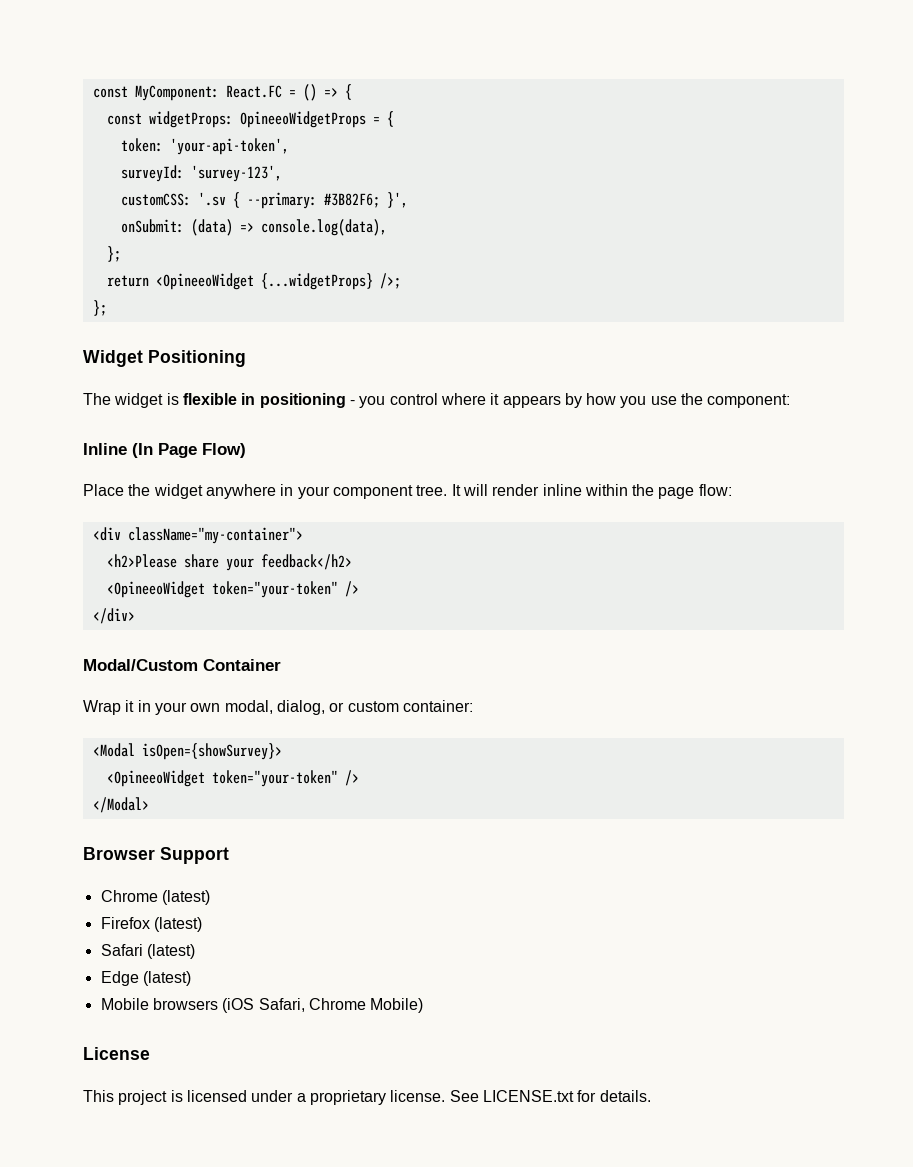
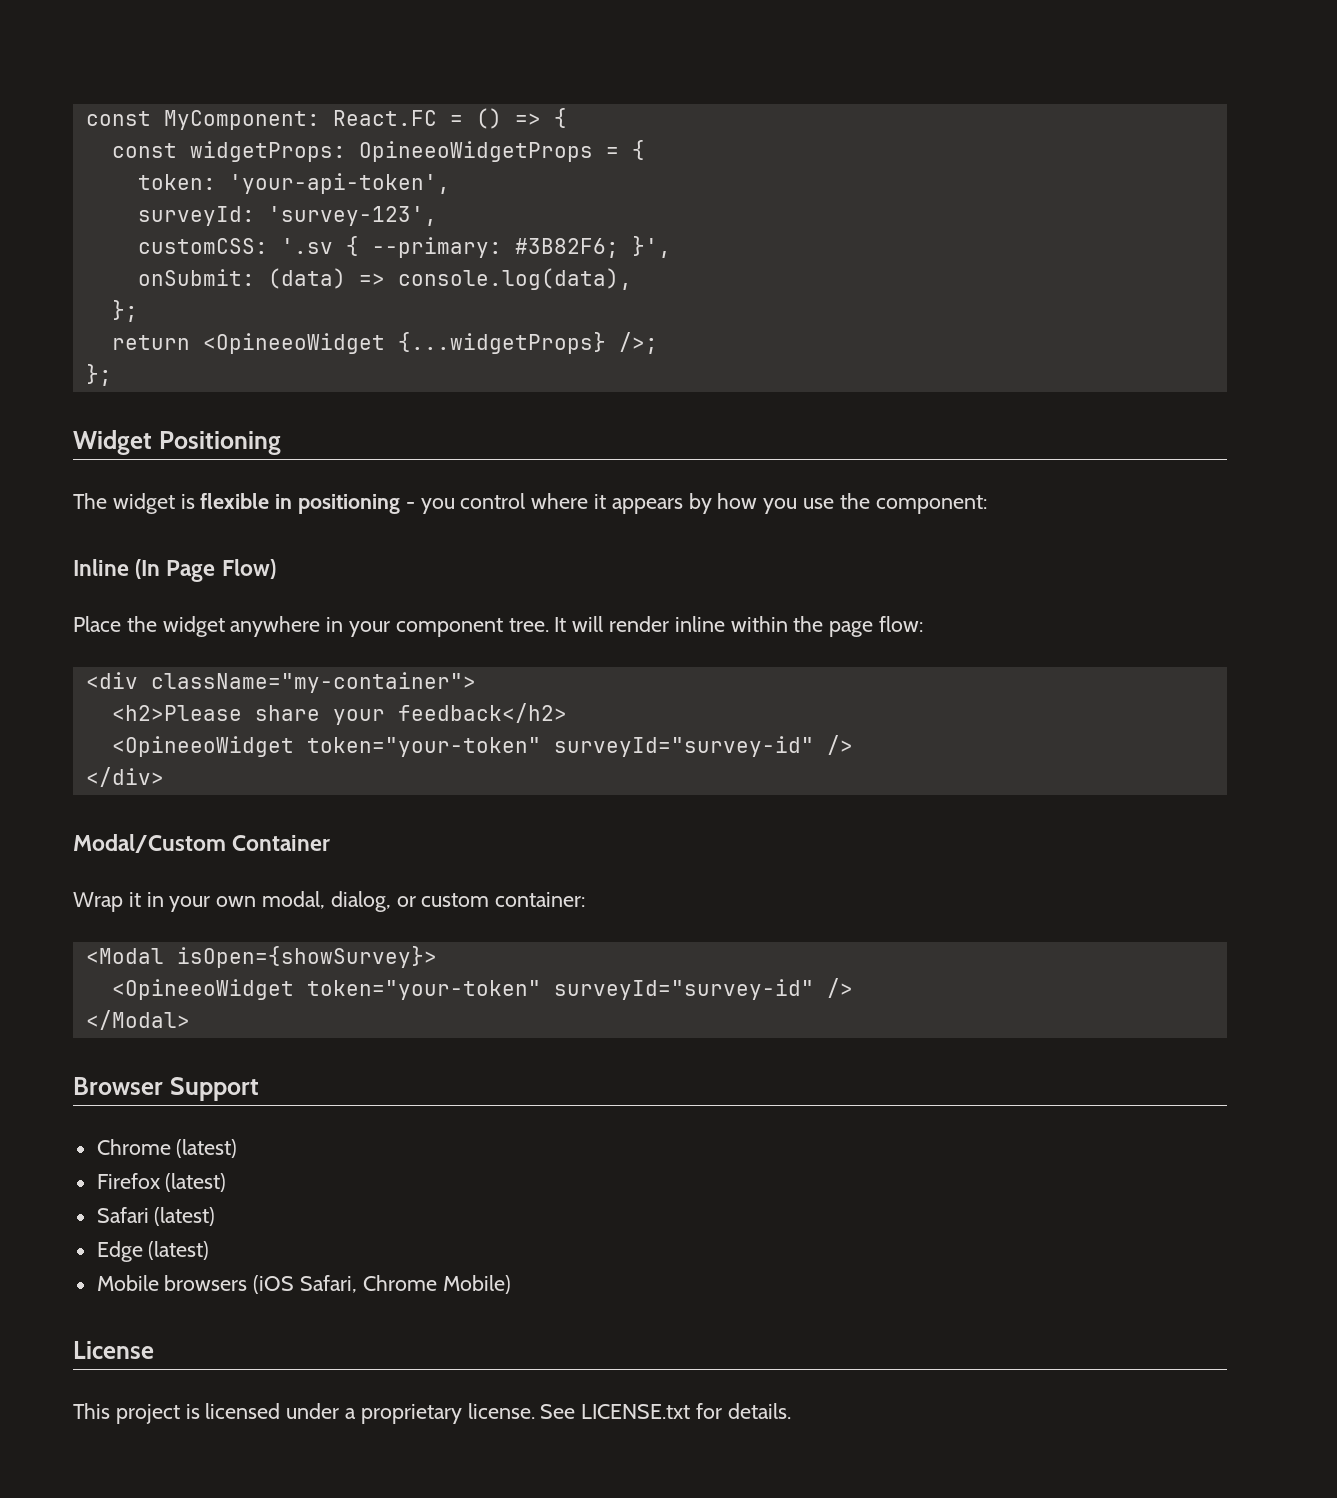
  <h2>Please share your feedback</h2>
- <OpineeoWidget token="your-token" />
+ <OpineeoWidget token="your-token" surveyId="survey-id" />
  <Modal isOpen={showSurvey}>
- <OpineeoWidget token="your-token" />
+ <OpineeoWidget token="your-token" surveyId="survey-id" />

